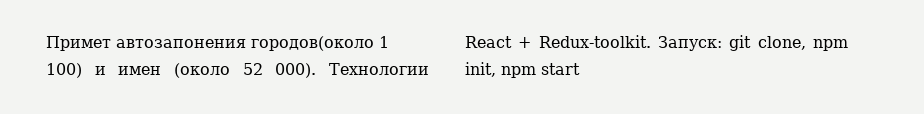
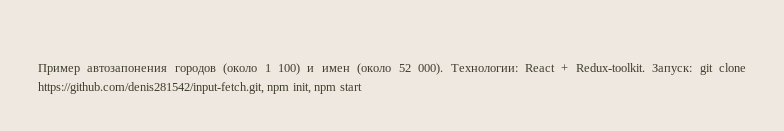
- Примет автозапонения городов(около 1 100) и имен (около 52 000).
+ Пример автозапонения городов (около 1 100) и имен (около 52 000).
- Технологии React + Redux-toolkit.
+ Технологии: React + Redux-toolkit.
- Запуск: git clone, npm init, npm start
+ Запуск: git clone https://github.com/denis281542/input-fetch.git, npm init, npm start

